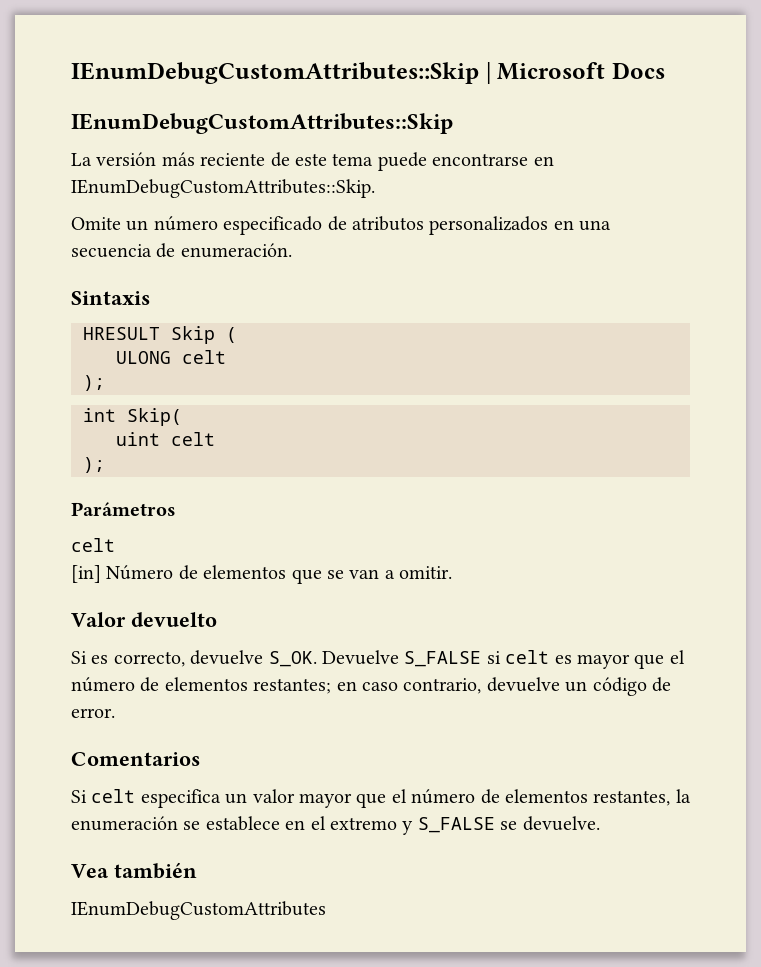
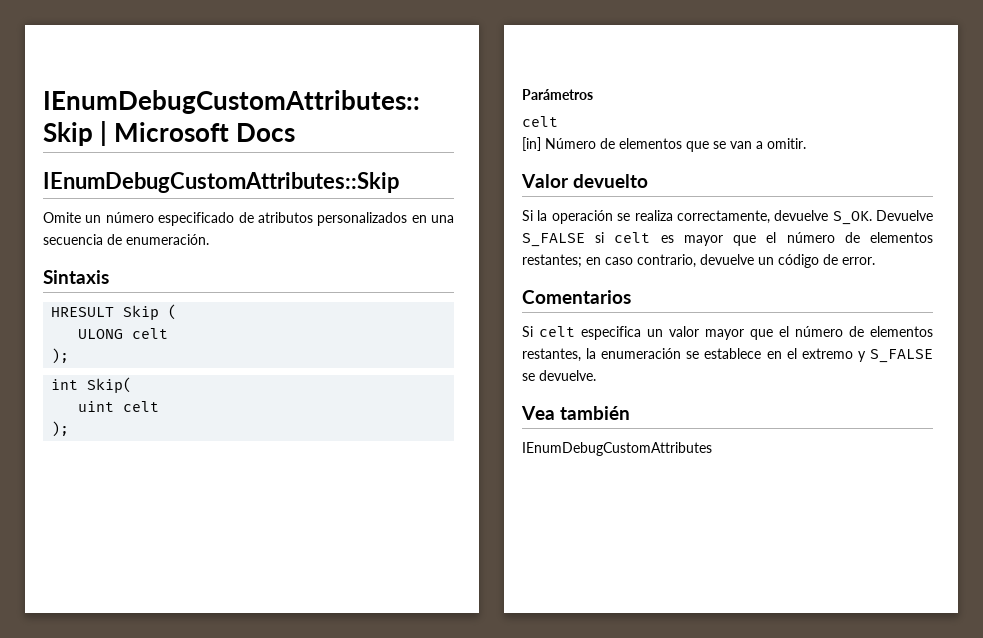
- La versión más reciente de este tema puede encontrarse en IEnumDebugCustomAttributes::Skip.
- Si es correcto, devuelve S_OK.
+ Si la operación se realiza correctamente, devuelve S_OK.

